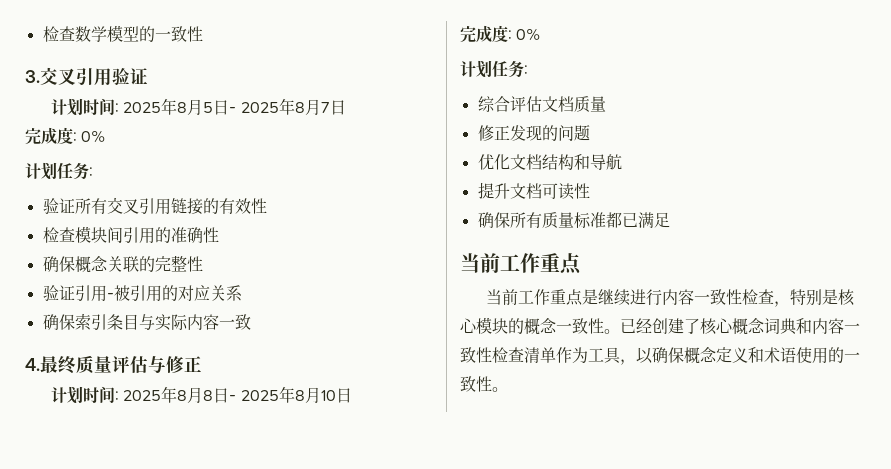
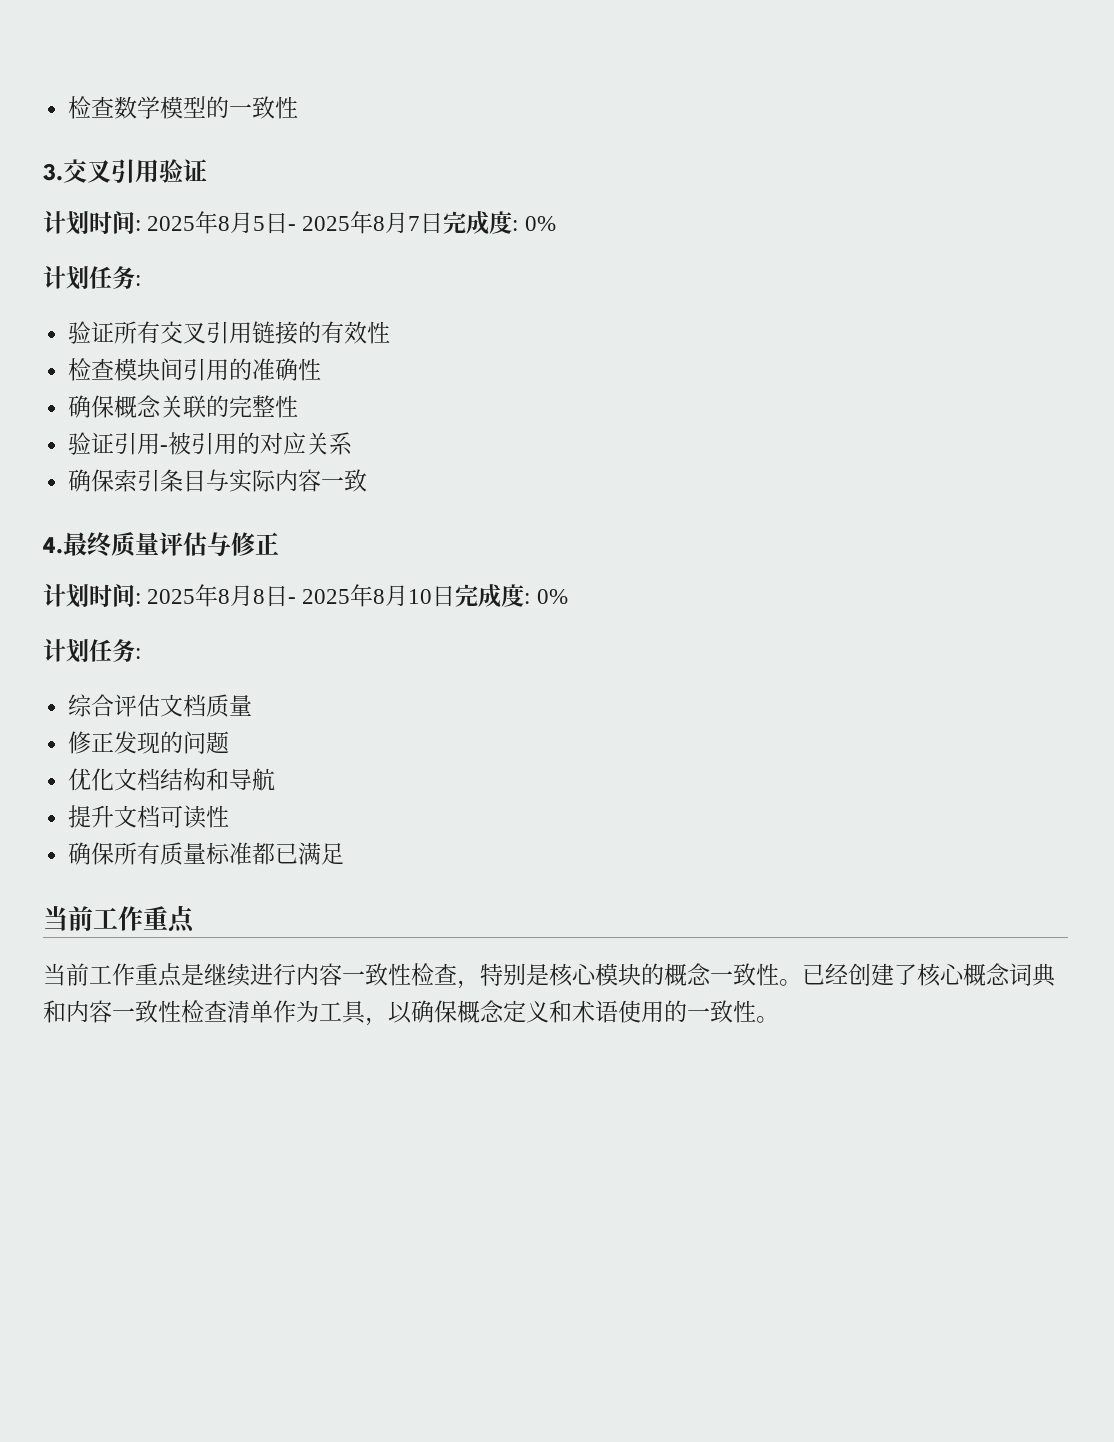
- 计划时间: 2025年8月5日- 2025年8月7日
- 完成度: 0%
+ 计划时间: 2025年8月5日- 2025年8月7日完成度: 0%
- 计划时间: 2025年8月8日- 2025年8月10日
- 完成度: 0%
+ 计划时间: 2025年8月8日- 2025年8月10日完成度: 0%

